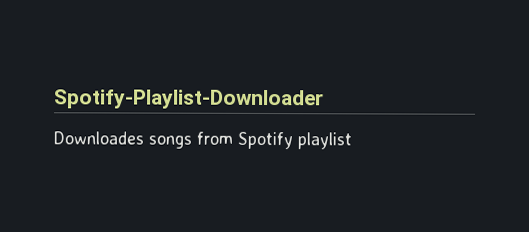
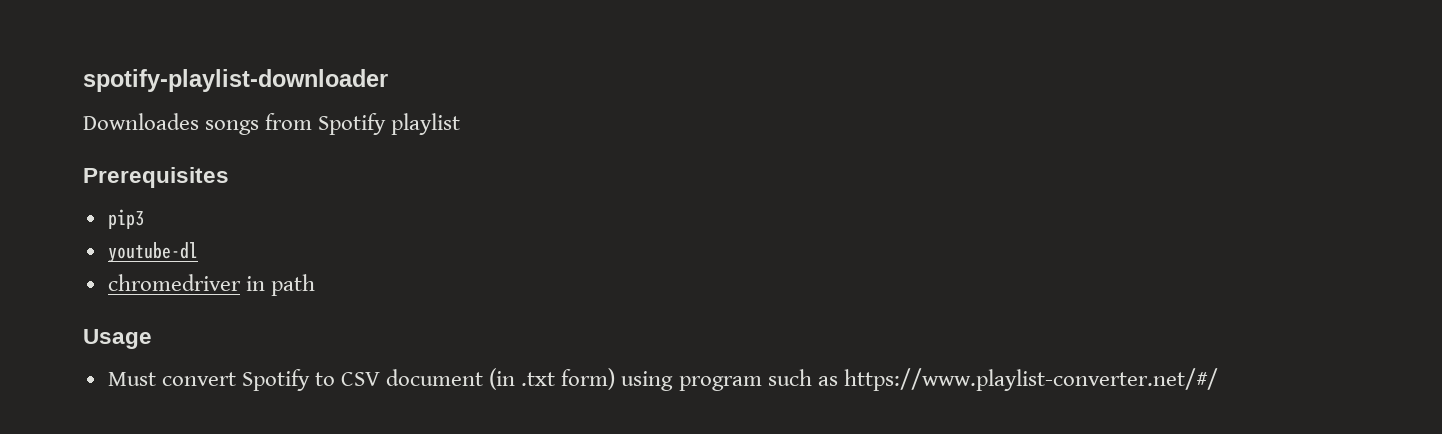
- Spotify-Playlist-Downloader
+ spotify-playlist-downloader
+ Prerequisites
+ pip3
+ youtube-dl
+ chromedriver in path
+ Usage
+ Must convert Spotify to CSV document (in .txt form) using program such as https://www.playlist-converter.net/#/

